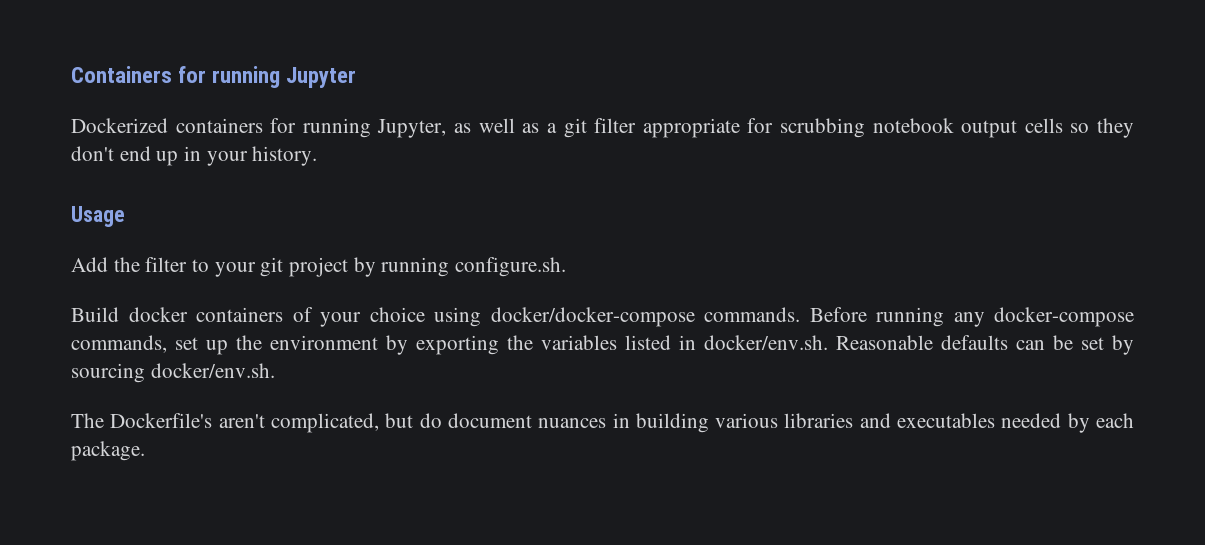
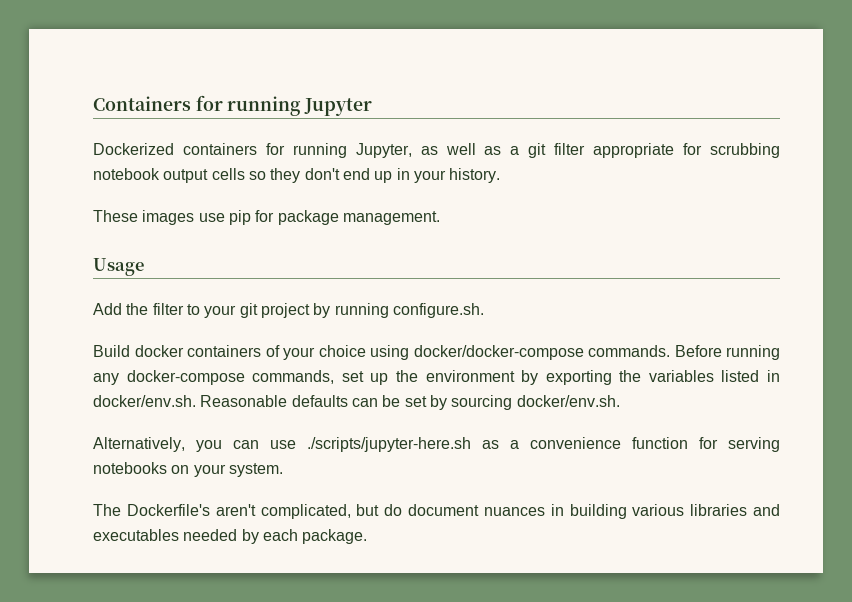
+ These images use pip for package management.
+ Alternatively, you can use ./scripts/jupyter-here.sh as a convenience function for serving notebooks on your system.

